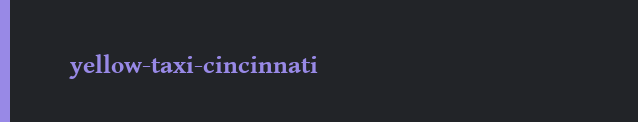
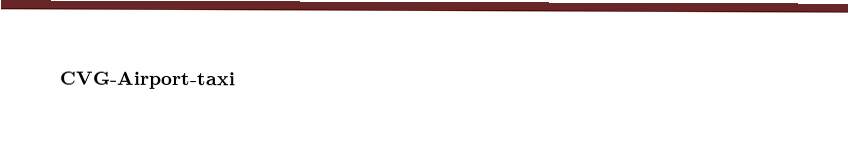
- yellow-taxi-cincinnati
+ CVG-Airport-taxi

